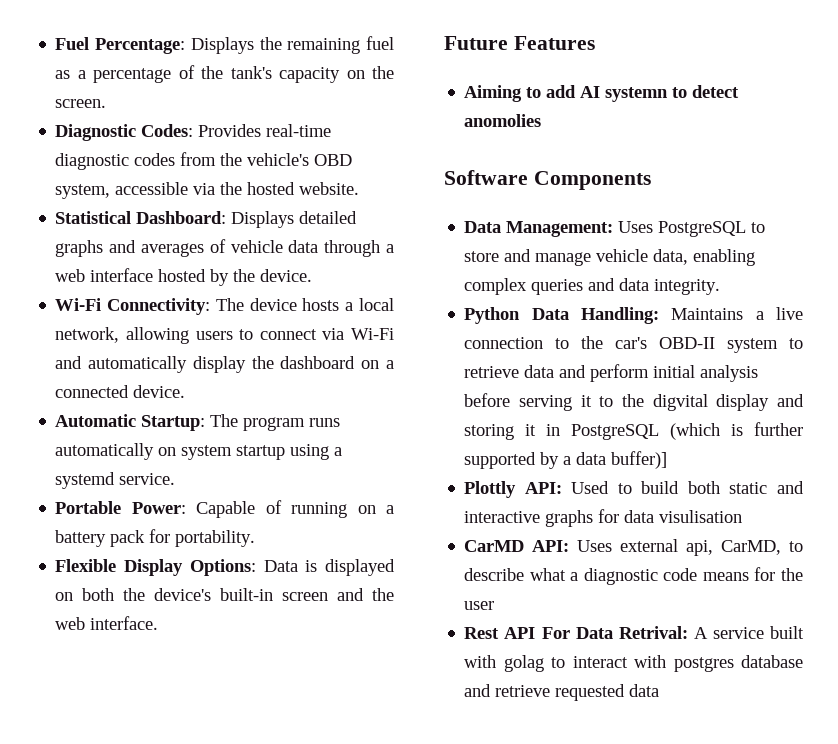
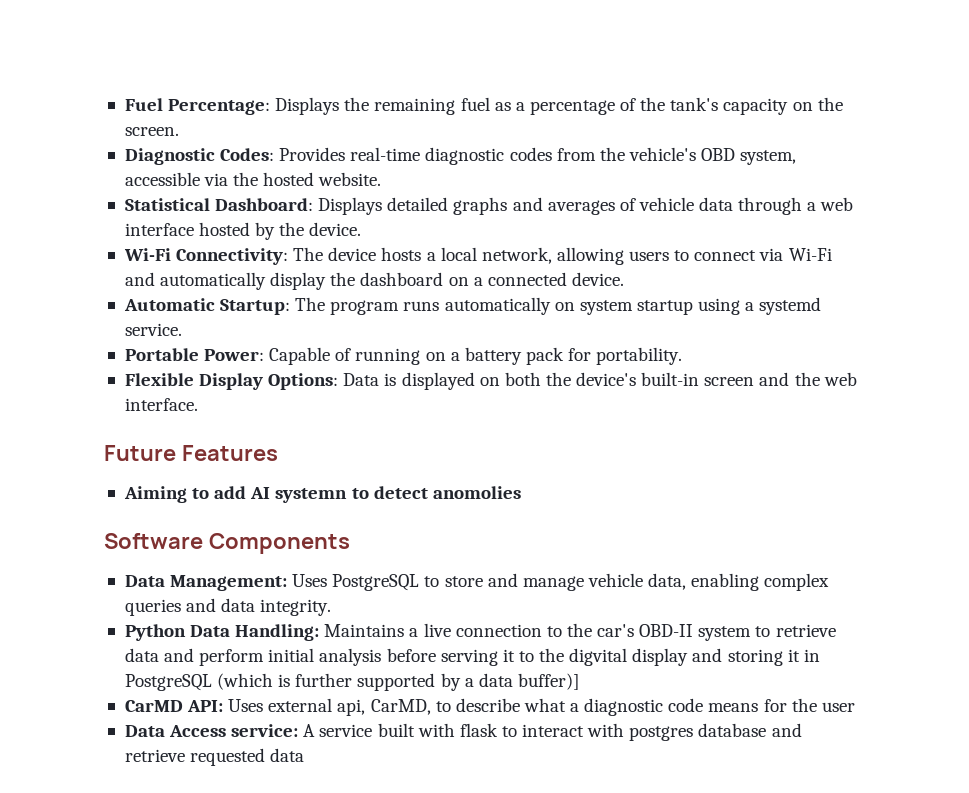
- Plottly API: Used to build both static and interactive graphs for data visulisation
- Rest API For Data Retrival: A service built with golag to interact with postgres database and retrieve requested data
+ Data Access service: A service built with flask to interact with postgres database and retrieve requested data

